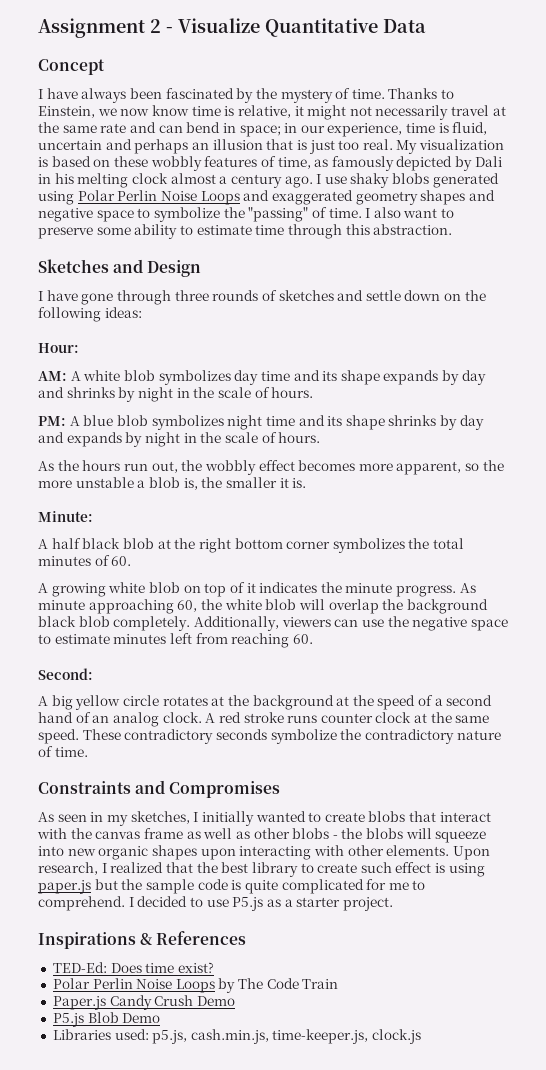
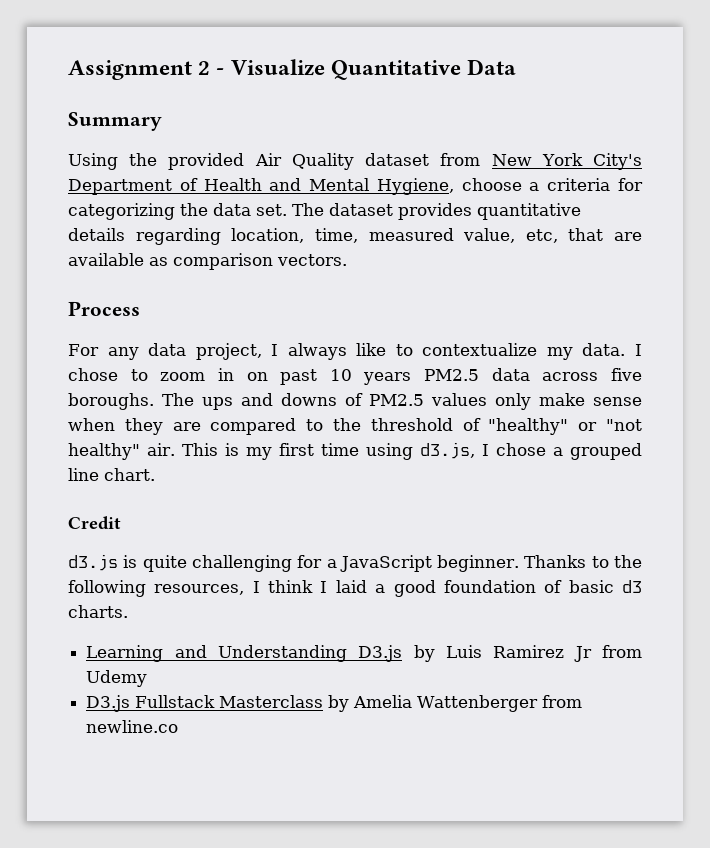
- Concept
- I have always been fascinated by the mystery of time. Thanks to Einstein, we now know time is relative, it might not necessarily travel at the same rate and can bend in space; in our experience, time is fluid, uncertain and perhaps an illusion that is just too real. My visualization is based on these wobbly features of time, as famously depicted by Dali in his melting clock almost a century ago. I use shaky blobs generated using Polar Perlin Noise Loops and exaggerated geometry shapes and negative space to symbolize the "passing" of time. I also want to preserve some ability to estimate time through this abstraction.
- Sketches and Design
- I have gone through three rounds of sketches and settle down on the following ideas:
- Hour:
- AM: A white blob symbolizes day time and its shape expands by day and shrinks by night in the scale of hours.
- PM: A blue blob symbolizes night time and its shape shrinks by day and expands by night in the scale of hours.
- As the hours run out, the wobbly effect becomes more apparent, so the more unstable a blob is, the smaller it is.
- Minute:
- A half black blob at the right bottom corner symbolizes the total minutes of 60.
- A growing white blob on top of it indicates the minute progress. As minute approaching 60, the white blob will overlap the background black blob completely. Additionally, viewers can use the negative space to estimate minutes left from reaching 60.
- Second:
- A big yellow circle rotates at the background at the speed of a second hand of an analog clock. A red stroke runs counter clock at the same speed. These contradictory seconds symbolize the contradictory nature of time.
- Constraints and Compromises
- As seen in my sketches, I initially wanted to create blobs that interact with the canvas frame as well as other blobs - the blobs will squeeze into new organic shapes upon interacting with other elements. Upon research, I realized that the best library to create such effect is using paper.js but the sample code is quite complicated for me to comprehend. I decided to use P5.js as a starter project.
- Inspirations & References
- TED-Ed: Does time exist?
- Polar Perlin Noise Loops by The Code Train
- Paper.js Candy Crush Demo
- P5.js Blob Demo
- Libraries used: p5.js, cash.min.js, time-keeper.js, clock.js
+ Summary
+ Using the provided Air Quality dataset from New York City's Department of Health and Mental Hygiene, choose a criteria for categorizing the data set. The dataset provides quantitative details regarding location, time, measured value, etc, that are available as comparison vectors.
+ Process
+ For any data project, I always like to contextualize my data. I chose to zoom in on past 10 years PM2.5 data across five boroughs. The ups and downs of PM2.5 values only make sense when they are compared to the threshold of "healthy" or "not healthy" air. This is my first time using d3.js, I chose a grouped line chart.
+ Credit
+ d3.js is quite challenging for a JavaScript beginner. Thanks to the following resources, I think I laid a good foundation of basic d3 charts.
+ Learning and Understanding D3.js by Luis Ramirez Jr from Udemy
+ D3.js Fullstack Masterclass by Amelia Wattenberger from newline.co

